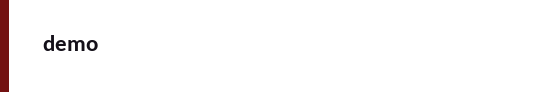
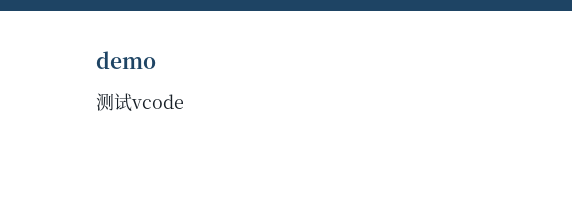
+ 测试vcode

